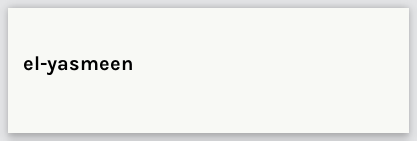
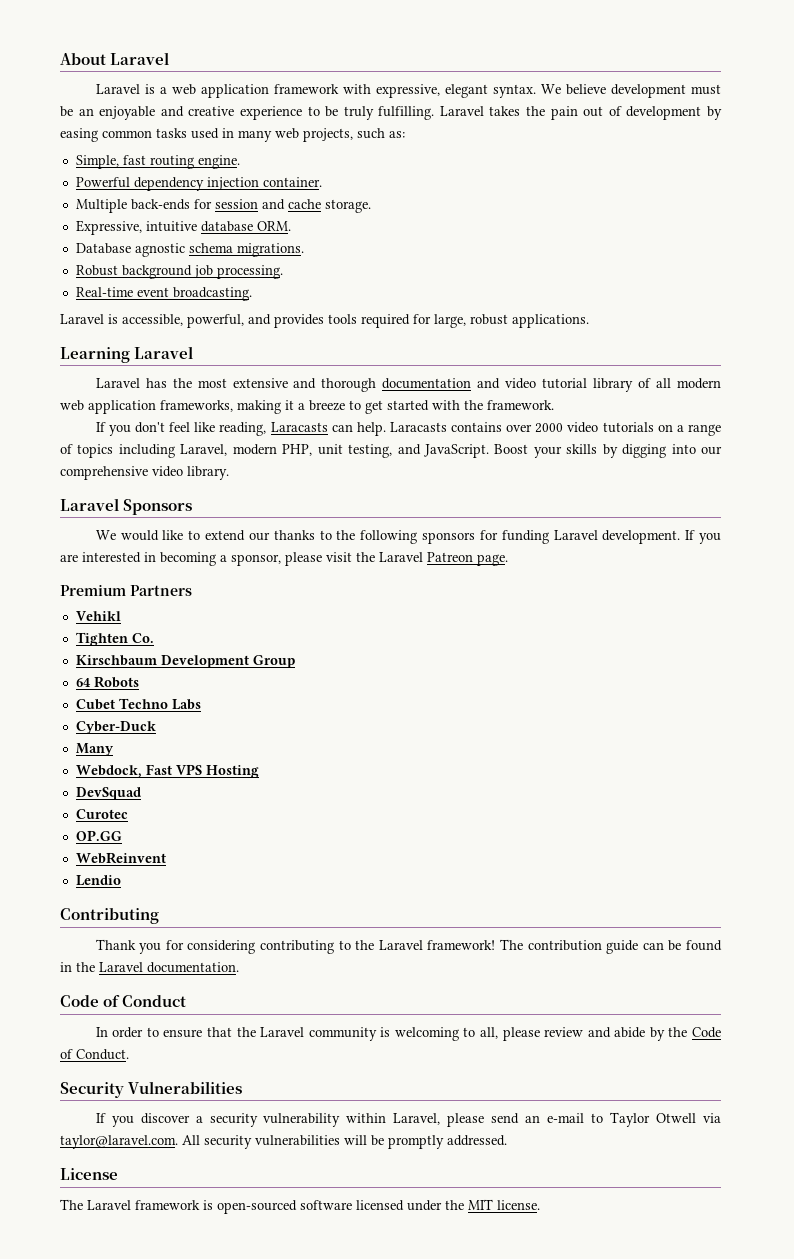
- el-yasmeen
+ About Laravel
+ Laravel is a web application framework with expressive, elegant syntax. We believe development must be an enjoyable and creative experience to be truly fulfilling. Laravel takes the pain out of development by easing common tasks used in many web projects, such as:
+ Simple, fast routing engine.
+ Powerful dependency injection container.
+ Multiple back-ends for session and cache storage.
+ Expressive, intuitive database ORM.
+ Database agnostic schema migrations.
+ Robust background job processing.
+ Real-time event broadcasting.
+ Laravel is accessible, powerful, and provides tools required for large, robust applications.
+ Learning Laravel
+ Laravel has the most extensive and thorough documentation and video tutorial library of all modern web application frameworks, making it a breeze to get started with the framework.
+ If you don't feel like reading, Laracasts can help. Laracasts contains over 2000 video tutorials on a range of topics including Laravel, modern PHP, unit testing, and JavaScript. Boost your skills by digging into our comprehensive video library.
+ Laravel Sponsors
+ We would like to extend our thanks to the following sponsors for funding Laravel development. If you are interested in becoming a sponsor, please visit the Laravel Patreon page.
+ Premium Partners
+ Vehikl
+ Tighten Co.
+ Kirschbaum Development Group
+ 64 Robots
+ Cubet Techno Labs
+ Cyber-Duck
+ Many
+ Webdock, Fast VPS Hosting
+ DevSquad
+ Curotec
+ OP.GG
+ WebReinvent
+ Lendio
+ Contributing
+ Thank you for considering contributing to the Laravel framework! The contribution guide can be found in the Laravel documentation.
+ Code of Conduct
+ In order to ensure that the Laravel community is welcoming to all, please review and abide by the Code of Conduct.
+ Security Vulnerabilities
+ If you discover a security vulnerability within Laravel, please send an e-mail to Taylor Otwell via taylor@laravel.com. All security vulnerabilities will be promptly addressed.
+ License
+ The Laravel framework is open-sourced software licensed under the MIT license.

